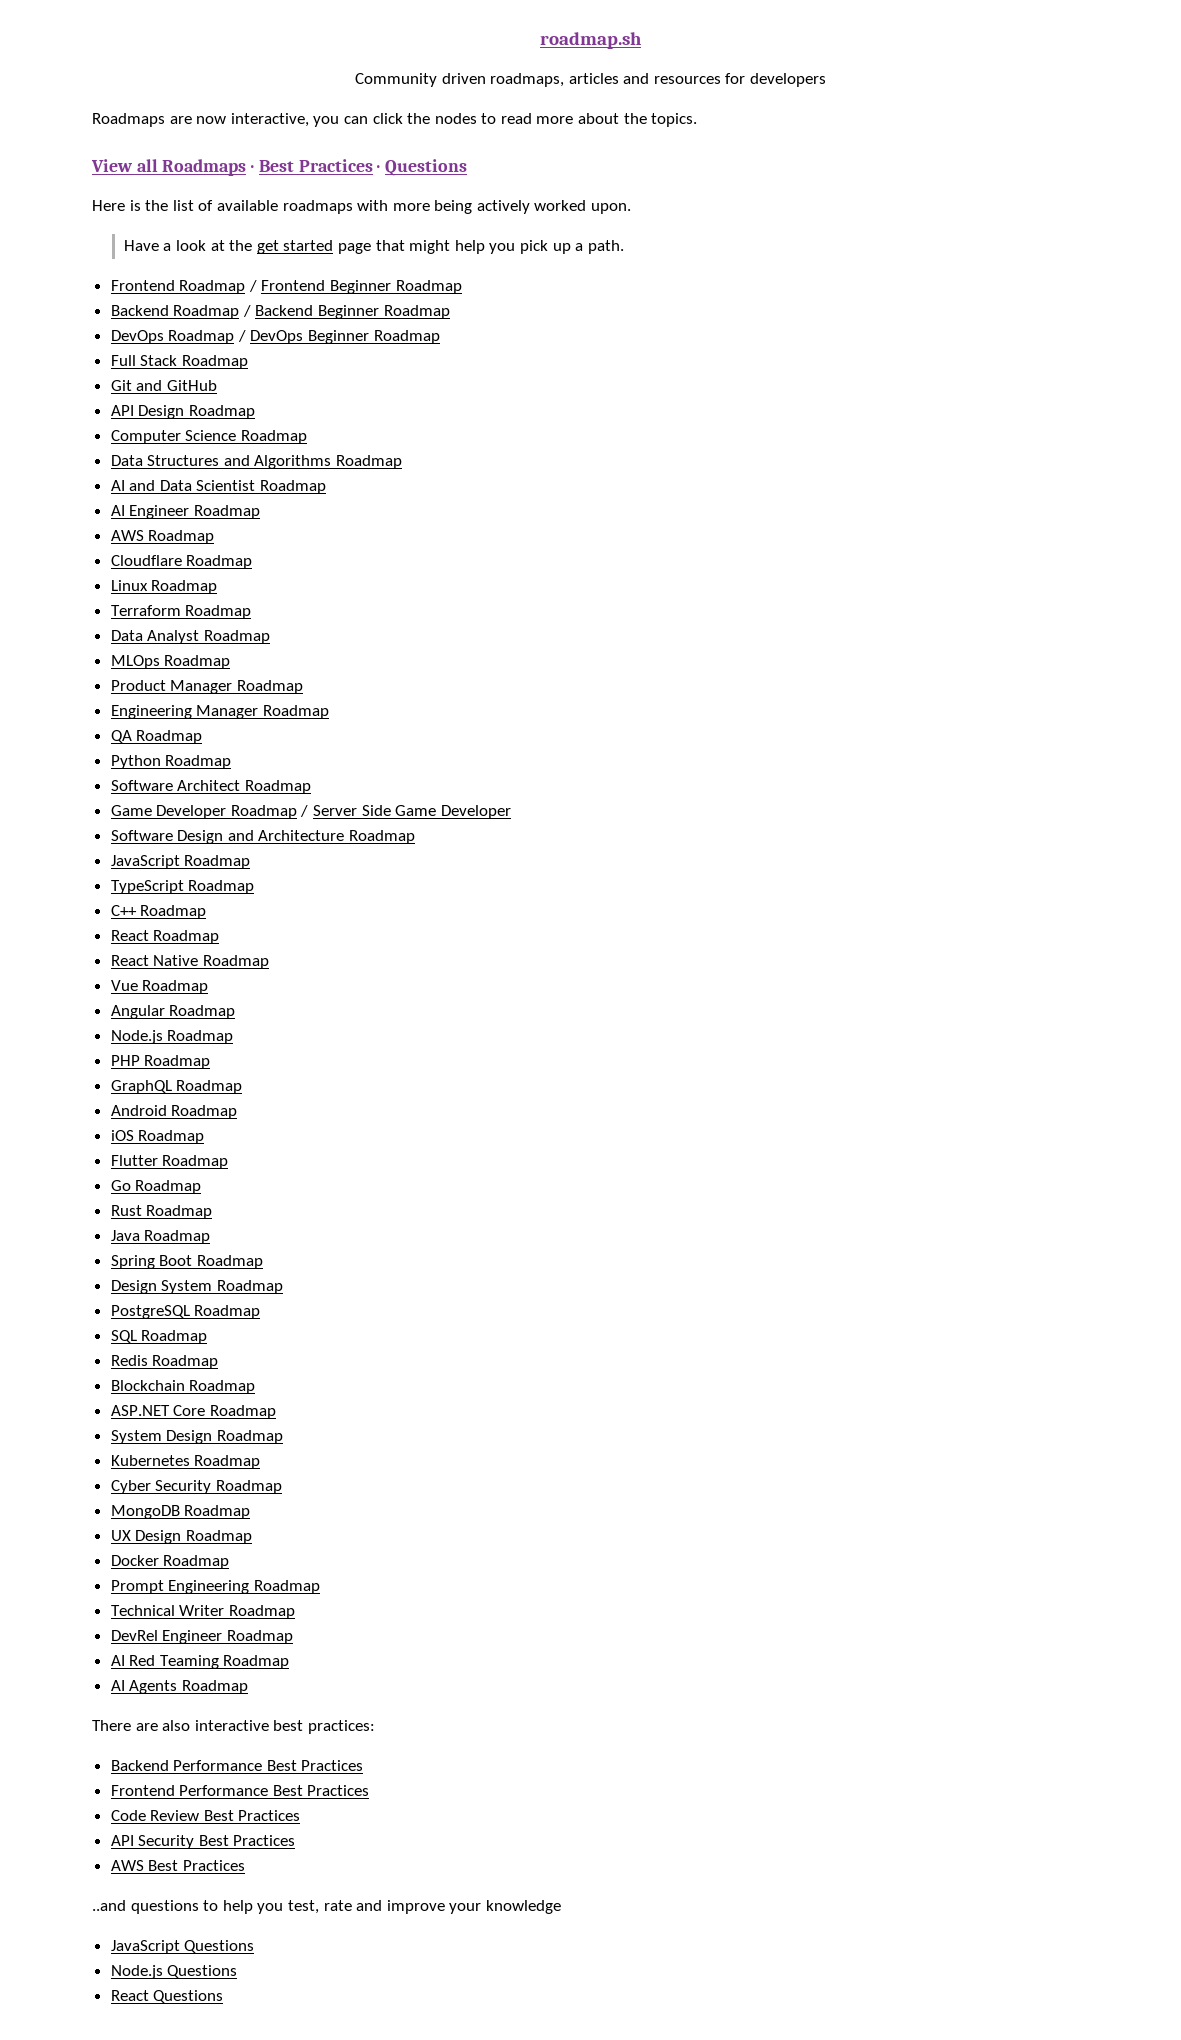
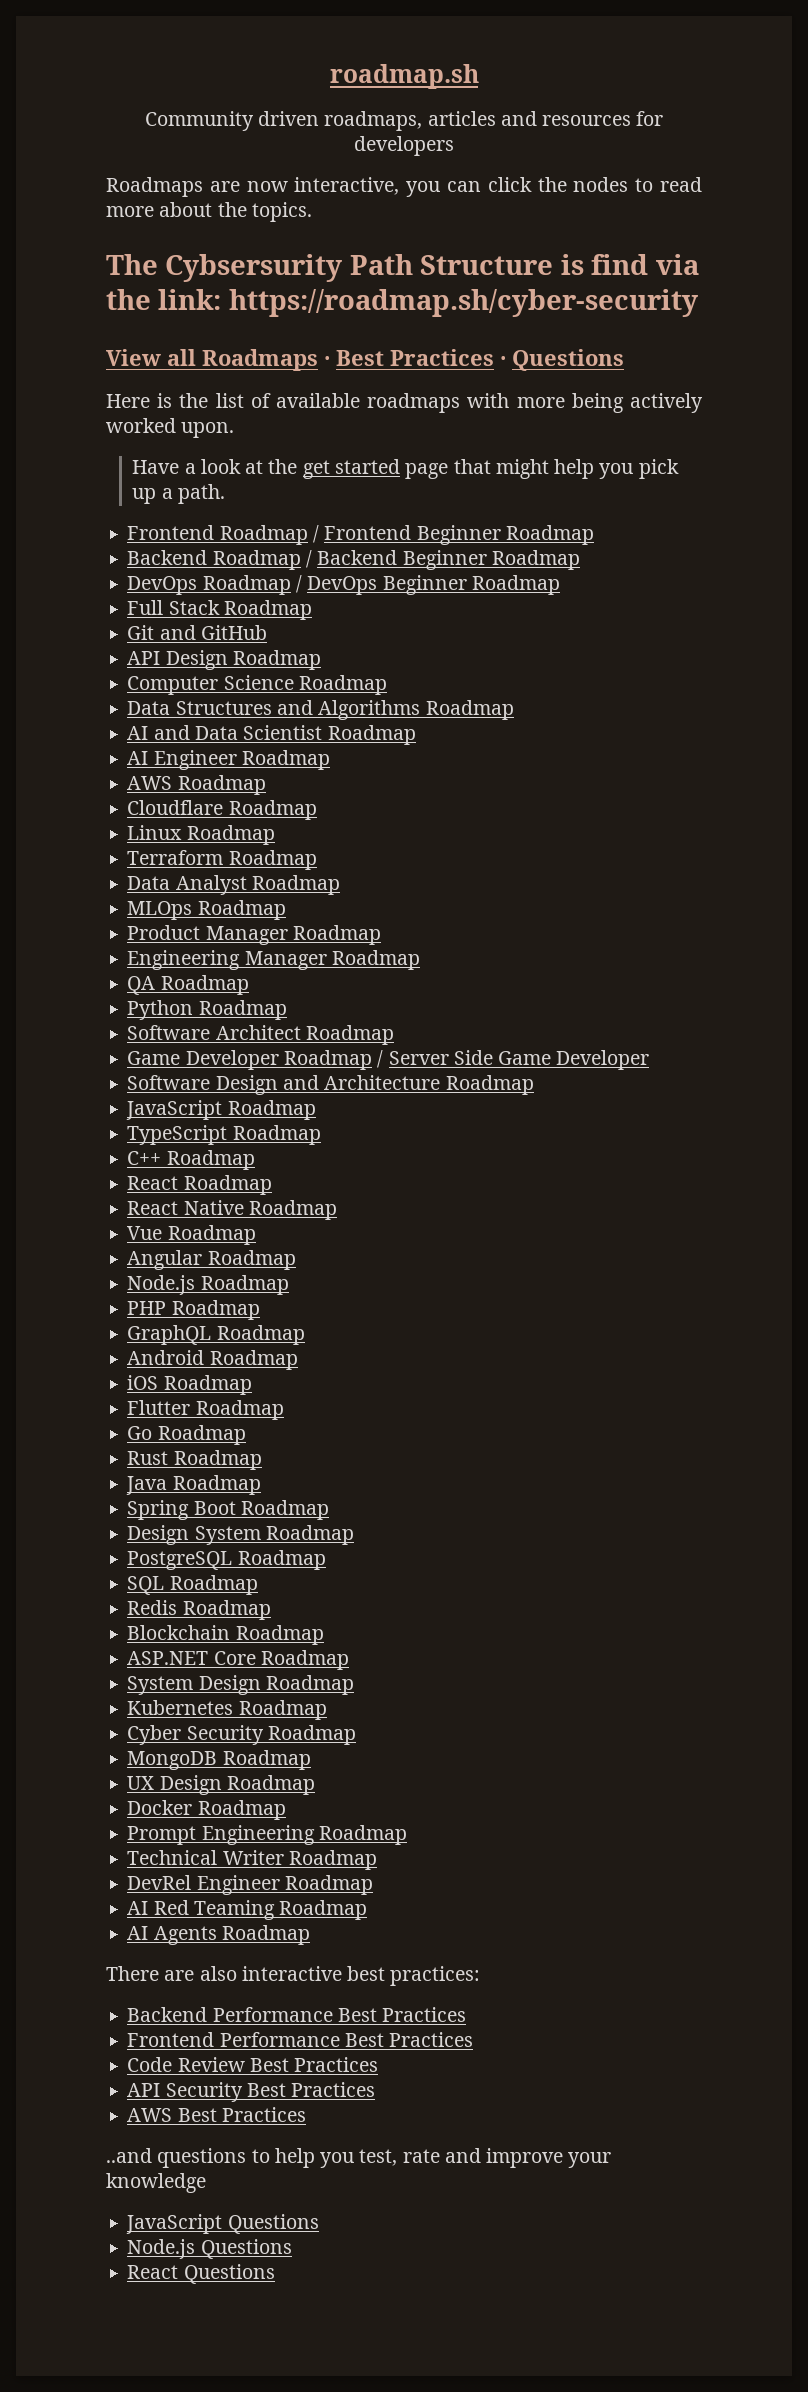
+ The Cybsersurity Path Structure is find via the link: https://roadmap.sh/cyber-security

